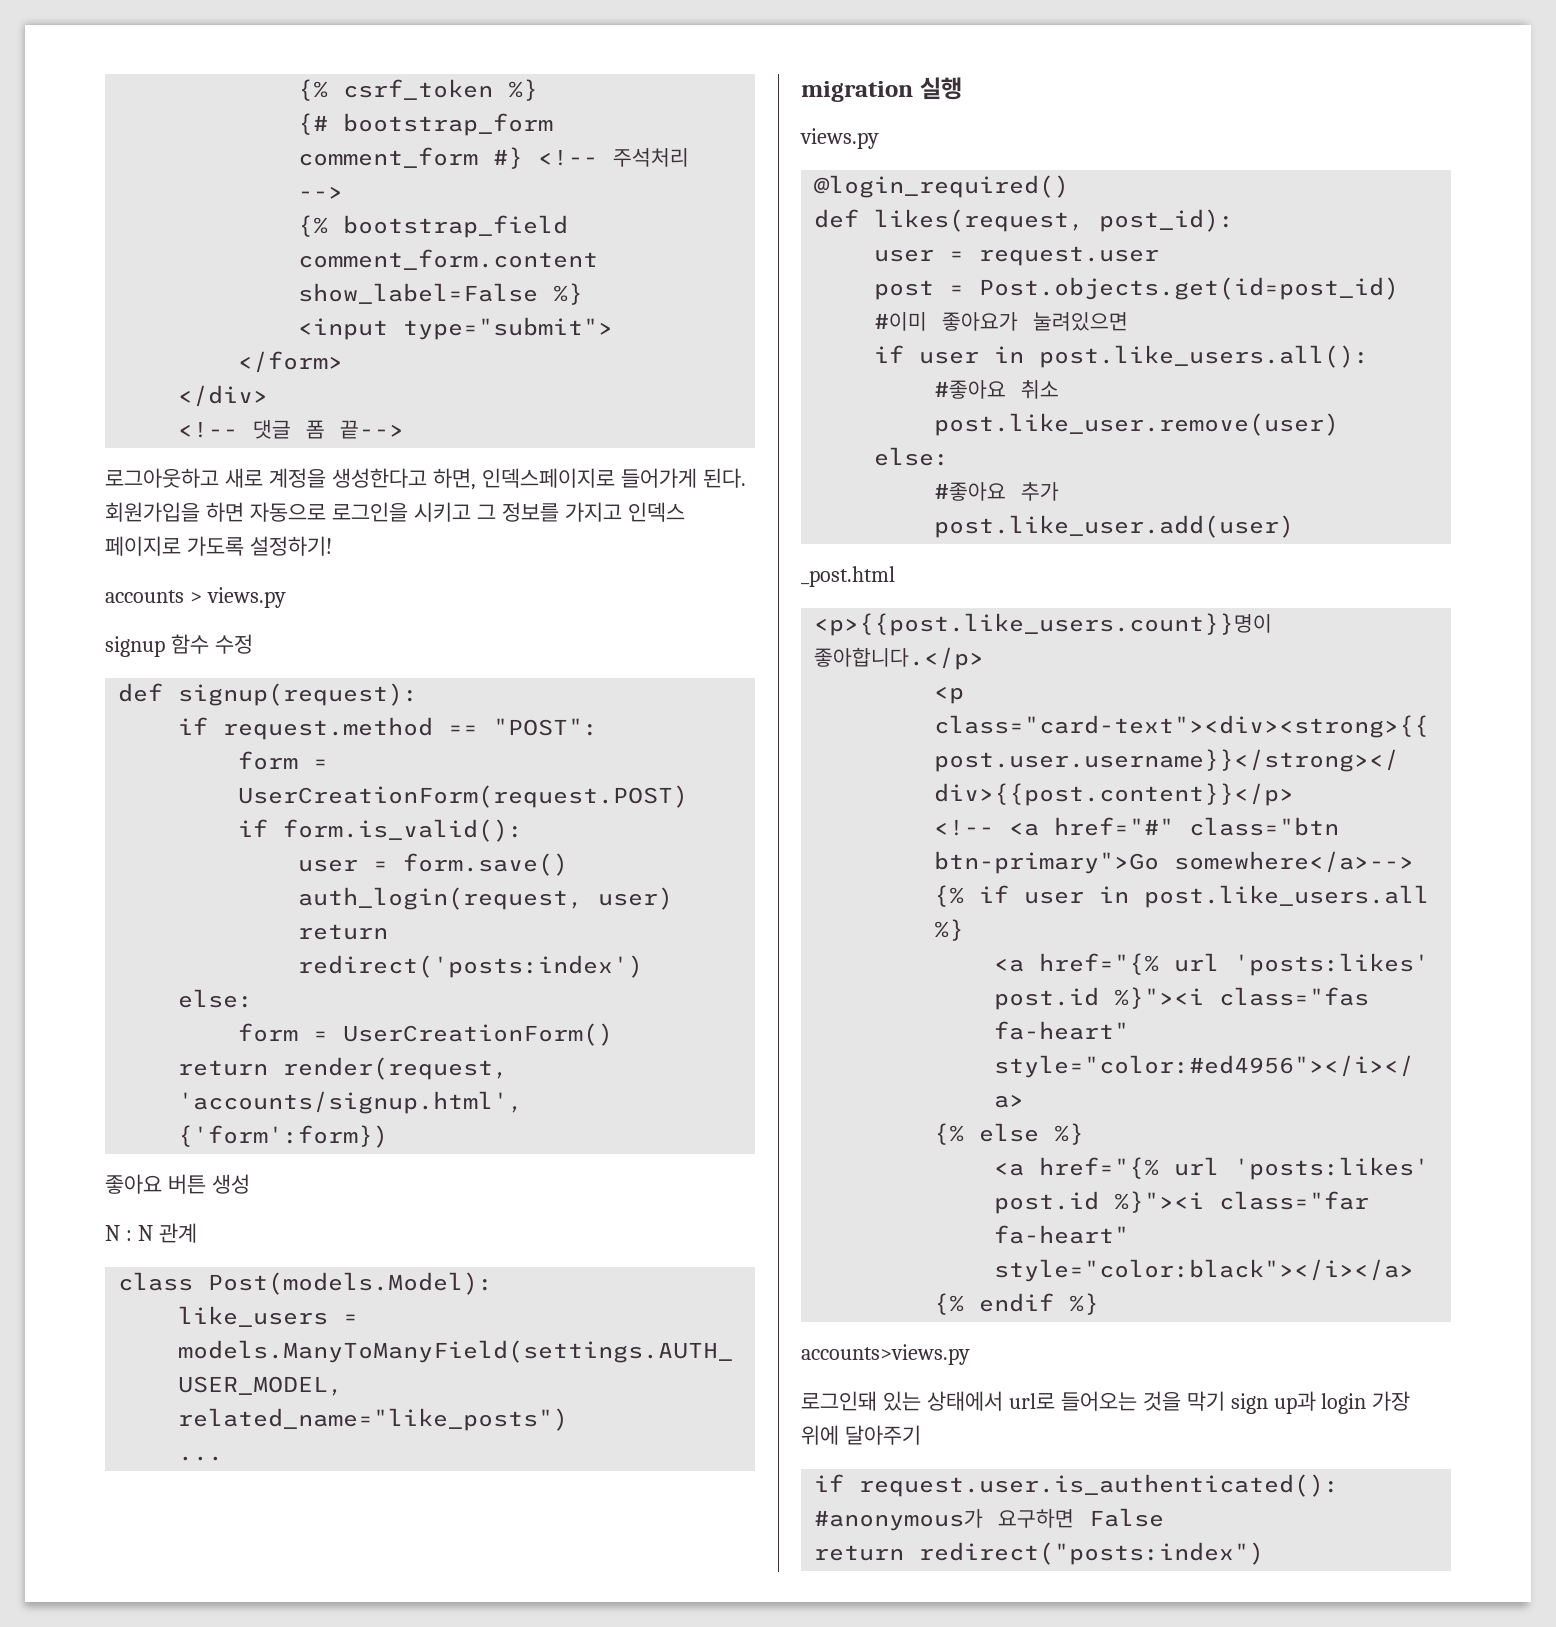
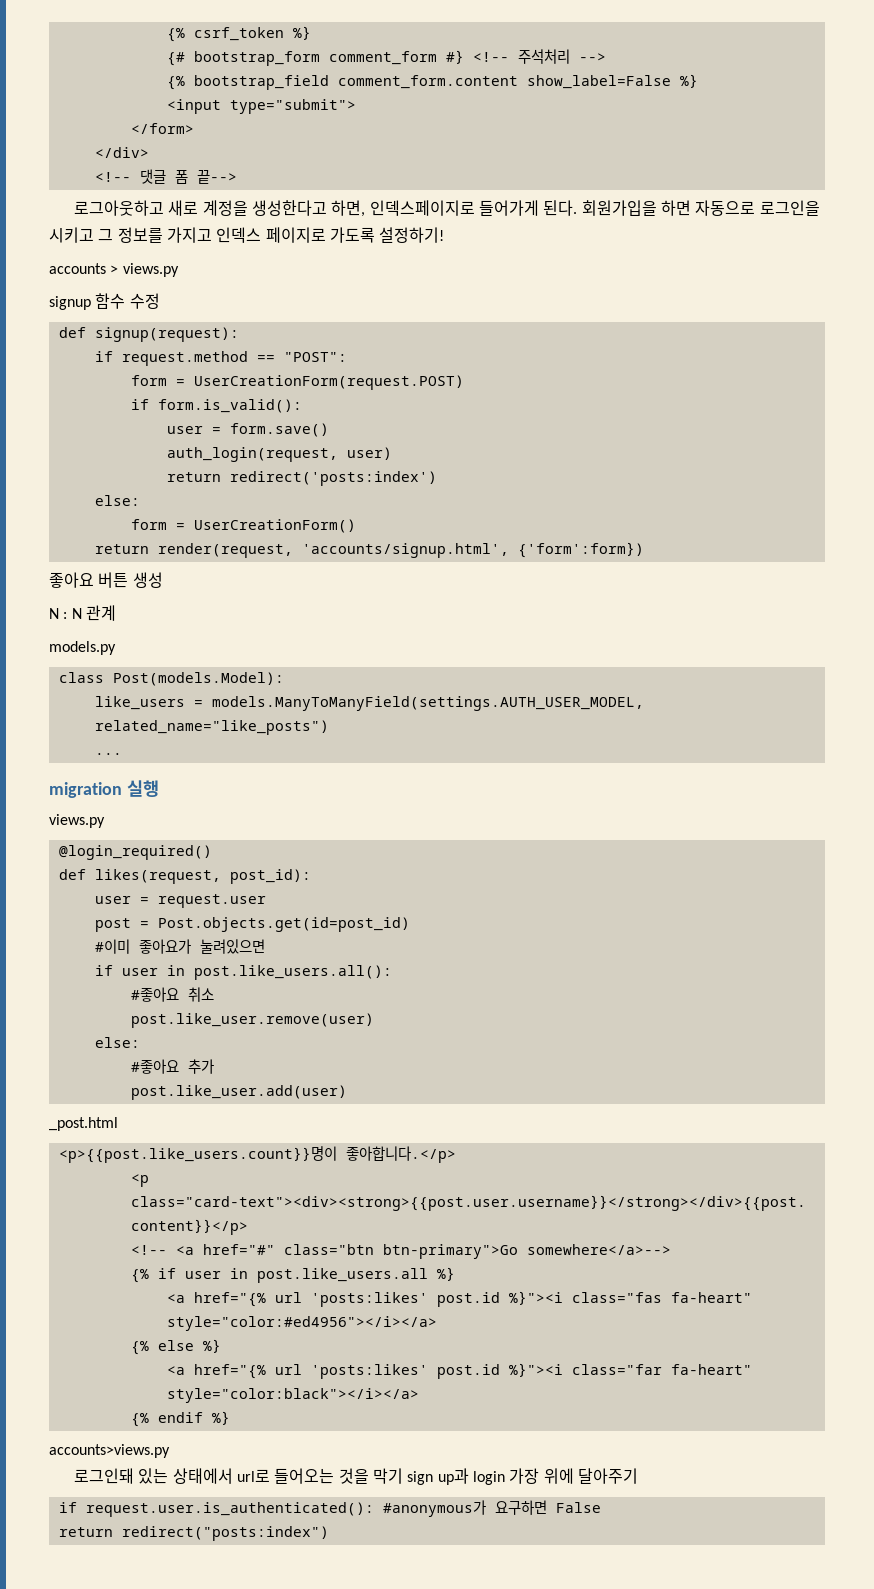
+ models.py

